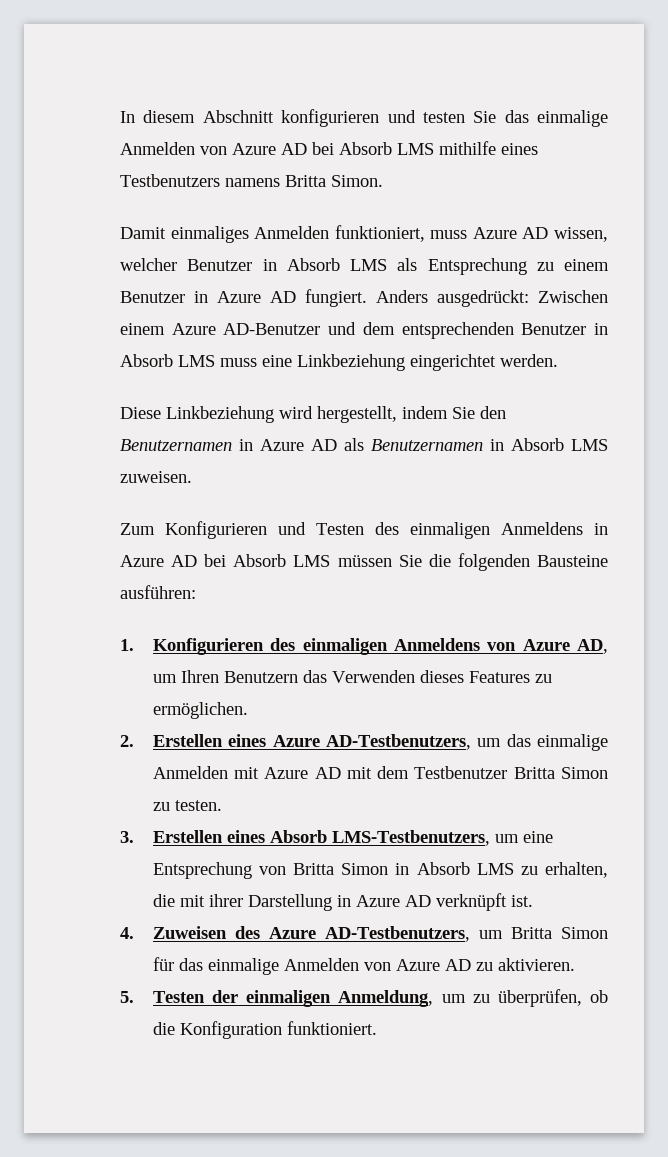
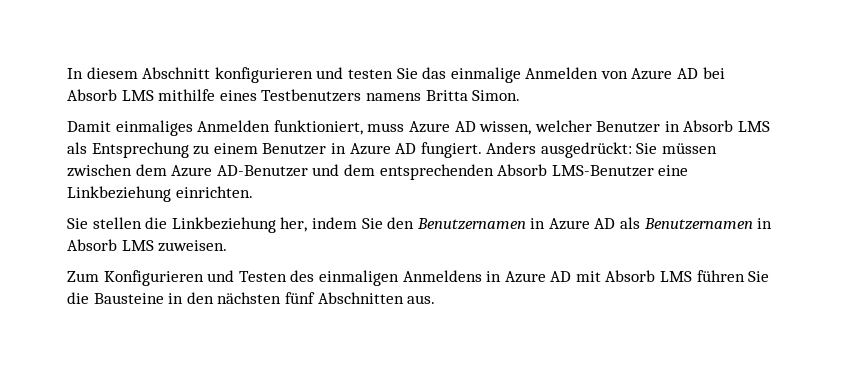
- Anders ausgedrückt: Zwischen einem Azure AD-Benutzer und dem entsprechenden Benutzer in Absorb LMS muss eine Linkbeziehung eingerichtet werden.
- Diese Linkbeziehung wird hergestellt, indem Sie den Benutzernamen in Azure AD als Benutzernamen in Absorb LMS zuweisen.
+ Anders ausgedrückt: Sie müssen zwischen dem Azure AD-Benutzer und dem entsprechenden Absorb LMS-Benutzer eine Linkbeziehung einrichten.
+ Sie stellen die Linkbeziehung her, indem Sie den Benutzernamen in Azure AD als Benutzernamen in Absorb LMS zuweisen.
- Zum Konfigurieren und Testen des einmaligen Anmeldens in Azure AD bei Absorb LMS müssen Sie die folgenden Bausteine ausführen:
- 1. Konfigurieren des einmaligen Anmeldens von Azure AD, um Ihren Benutzern das Verwenden dieses Features zu ermöglichen.
- 2. Erstellen eines Azure AD-Testbenutzers, um das einmalige Anmelden mit Azure AD mit dem Testbenutzer Britta Simon zu testen.
- 3. Erstellen eines Absorb LMS-Testbenutzers, um eine Entsprechung von Britta Simon in Absorb LMS zu erhalten, die mit ihrer Darstellung in Azure AD verknüpft ist.
- 4. Zuweisen des Azure AD-Testbenutzers, um Britta Simon für das einmalige Anmelden von Azure AD zu aktivieren.
- 5. Testen der einmaligen Anmeldung, um zu überprüfen, ob die Konfiguration funktioniert.
+ Zum Konfigurieren und Testen des einmaligen Anmeldens in Azure AD mit Absorb LMS führen Sie die Bausteine in den nächsten fünf Abschnitten aus.

